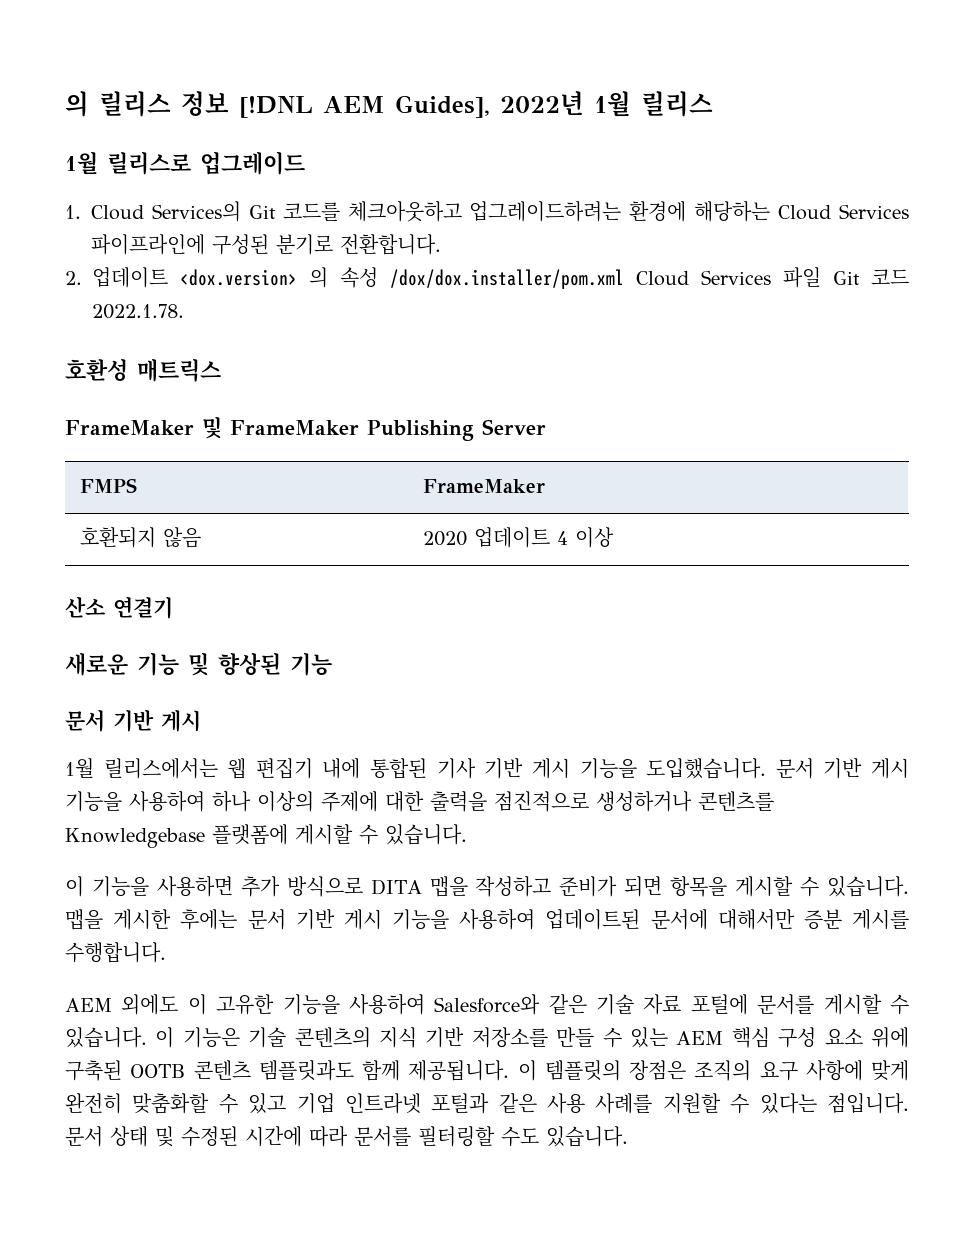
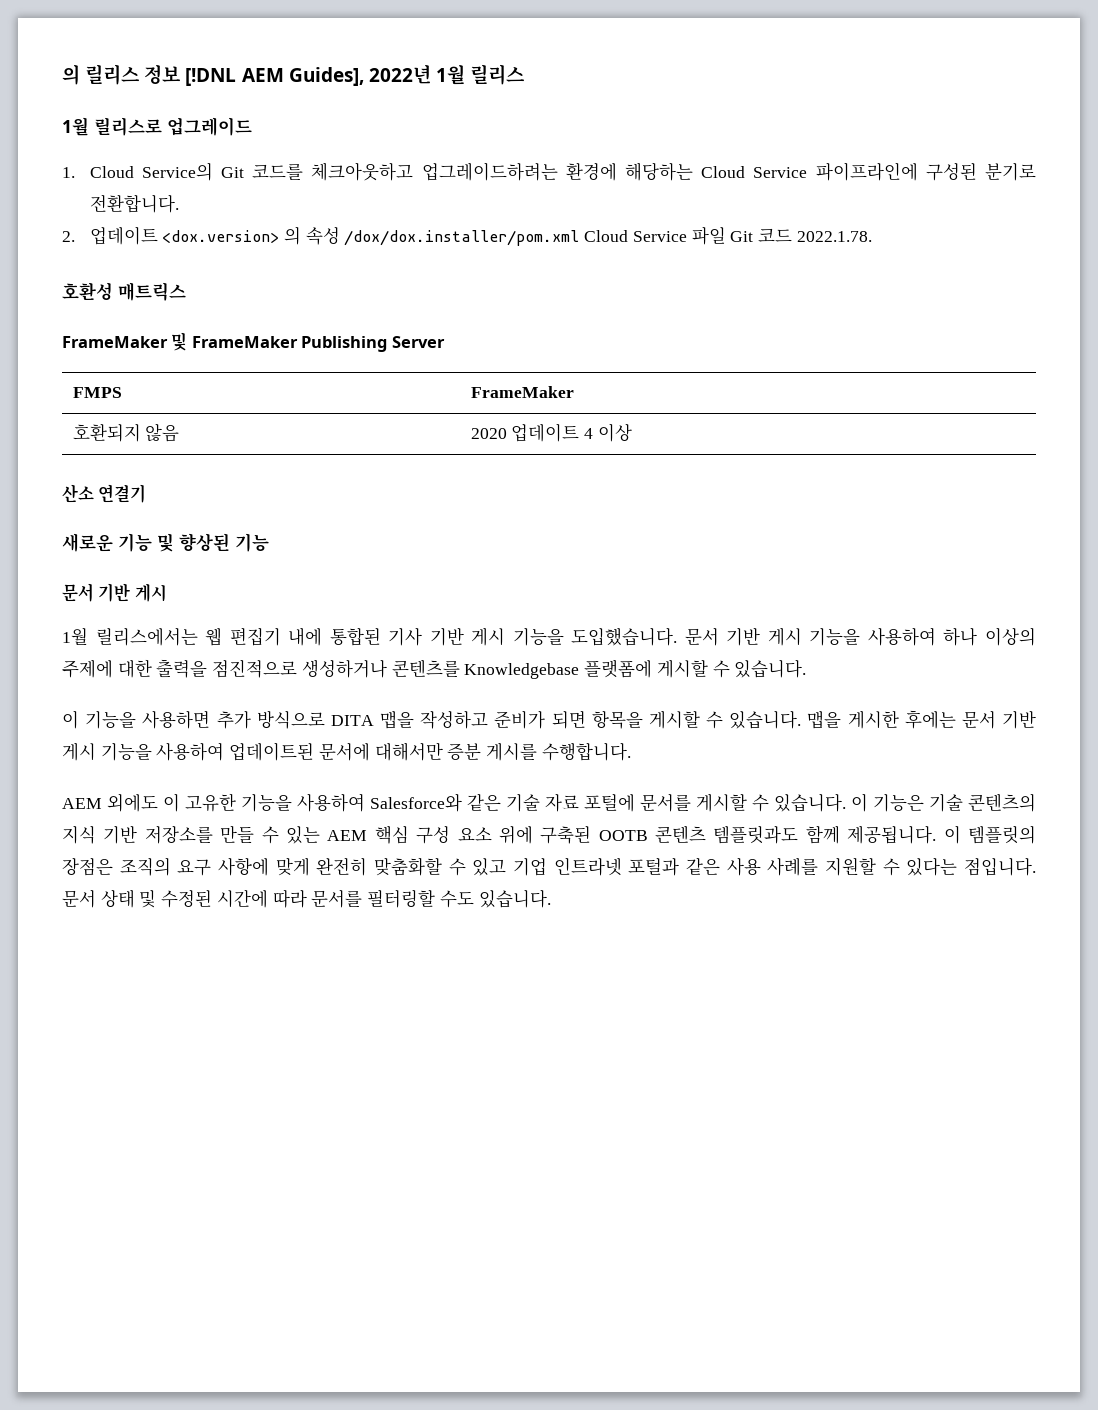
- 1. Cloud Services의 Git 코드를 체크아웃하고 업그레이드하려는 환경에 해당하는 Cloud Services 파이프라인에 구성된 분기로 전환합니다.
+ 1. Cloud Service의 Git 코드를 체크아웃하고 업그레이드하려는 환경에 해당하는 Cloud Service 파이프라인에 구성된 분기로 전환합니다.
- 2. 업데이트 <dox.version> 의 속성 /dox/dox.installer/pom.xml Cloud Services 파일 Git 코드 2022.1.78.
+ 2. 업데이트 <dox.version> 의 속성 /dox/dox.installer/pom.xml Cloud Service 파일 Git 코드 2022.1.78.

